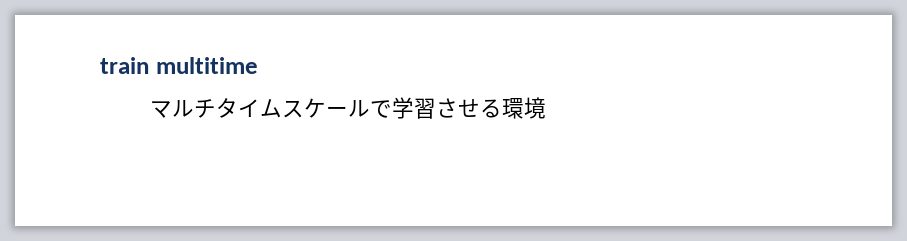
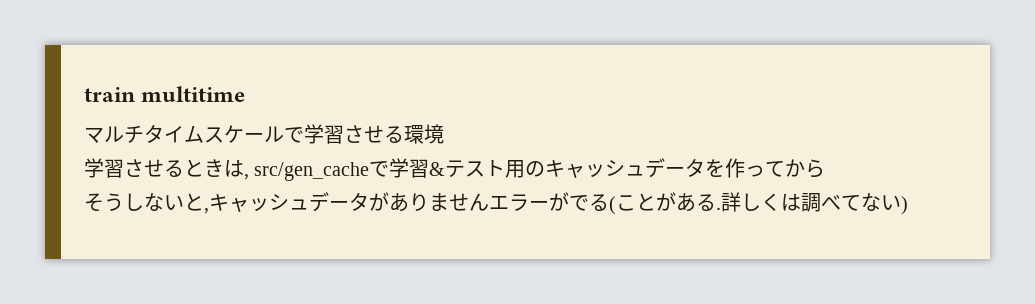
+ 学習させるときは, src/gen_cacheで学習&テスト用のキャッシュデータを作ってから
+ そうしないと,キャッシュデータがありませんエラーがでる(ことがある.詳しくは調べてない)

